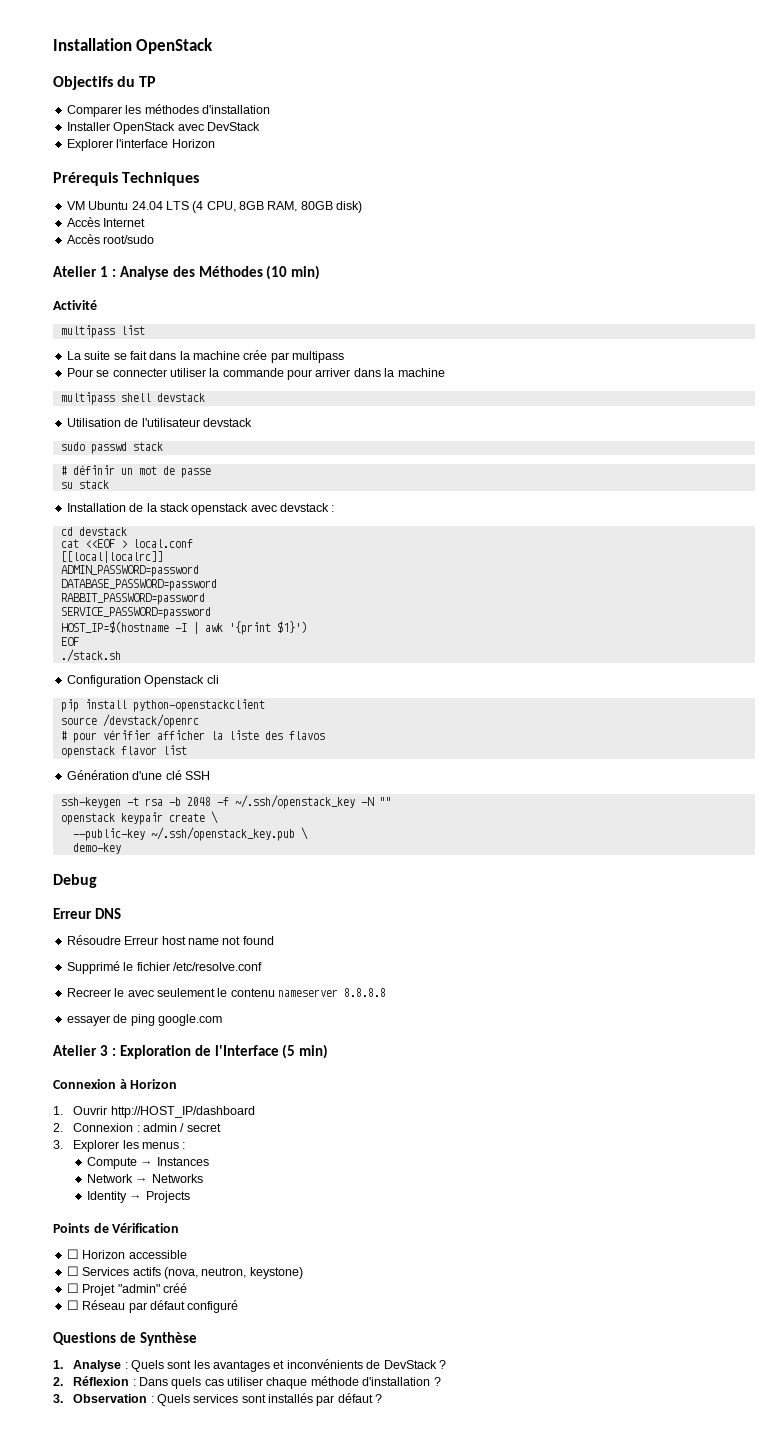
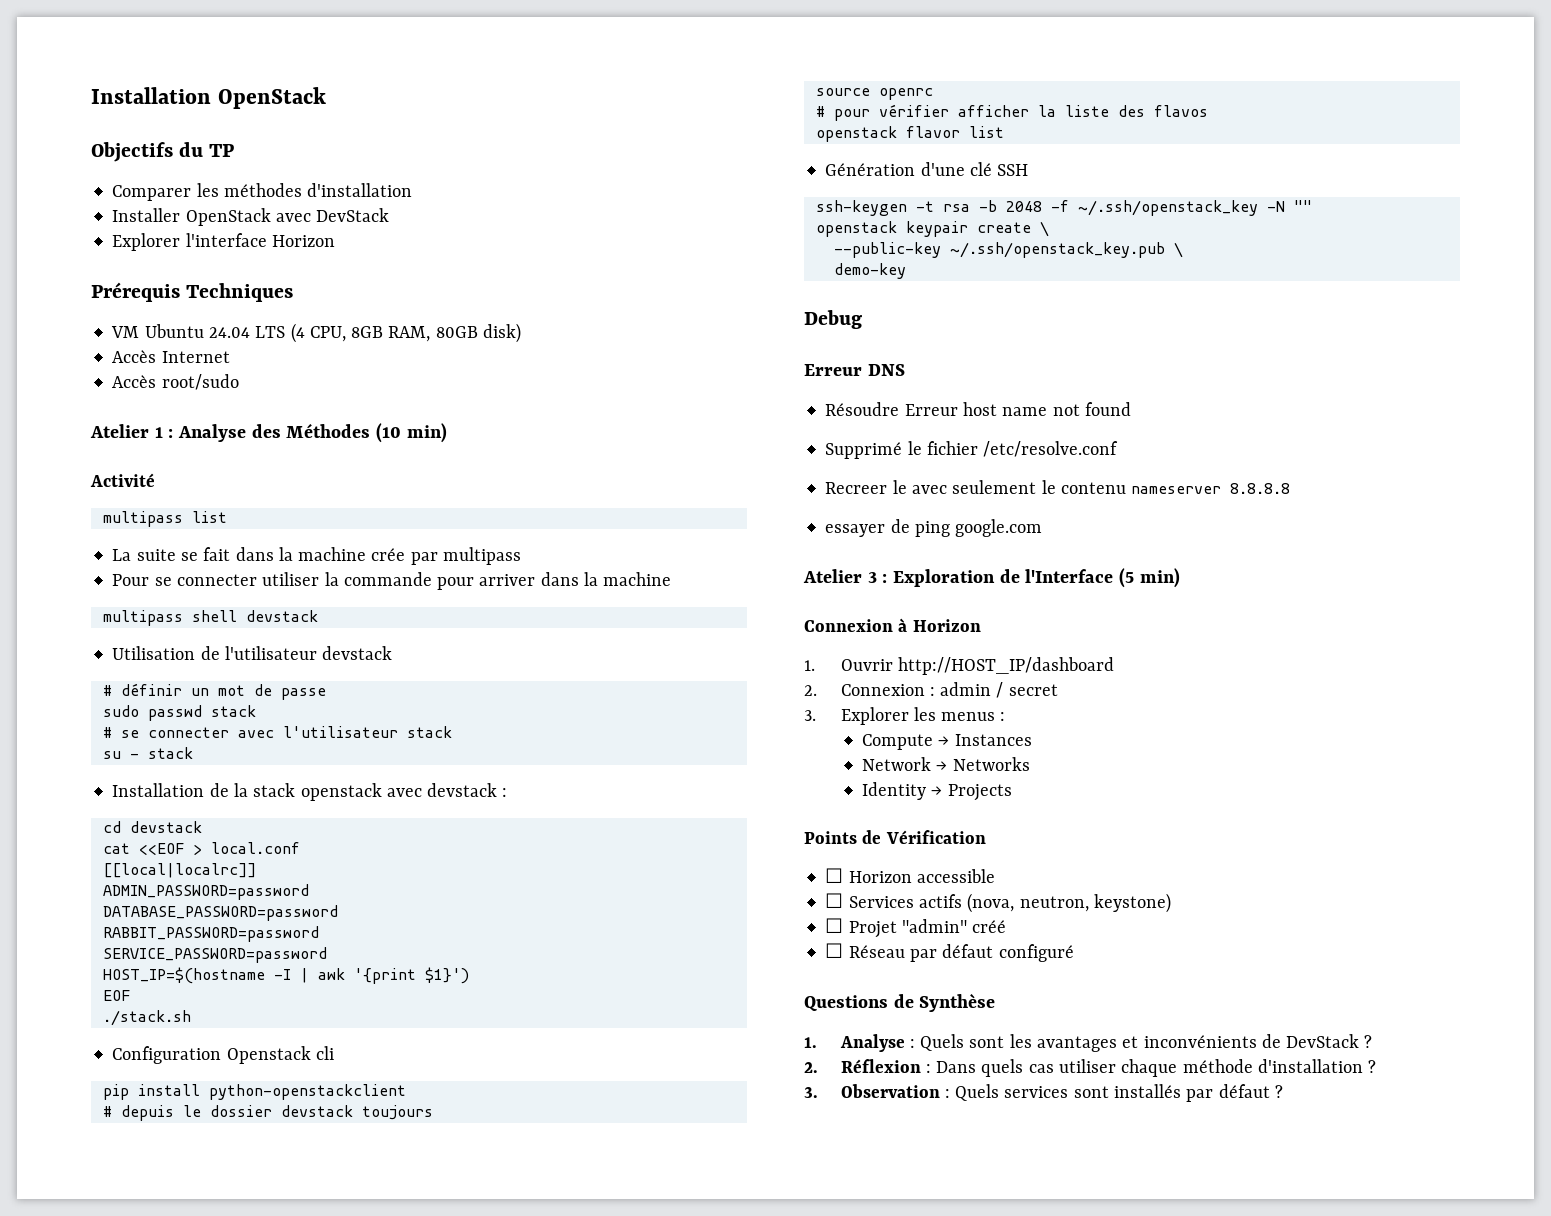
- sudo passwd stack
+ sudo passwd stack
+ # se connecter avec l'utilisateur stack
- su stack
+ su - stack
+ # depuis le dossier devstack toujours
- source /devstack/openrc
+ source openrc

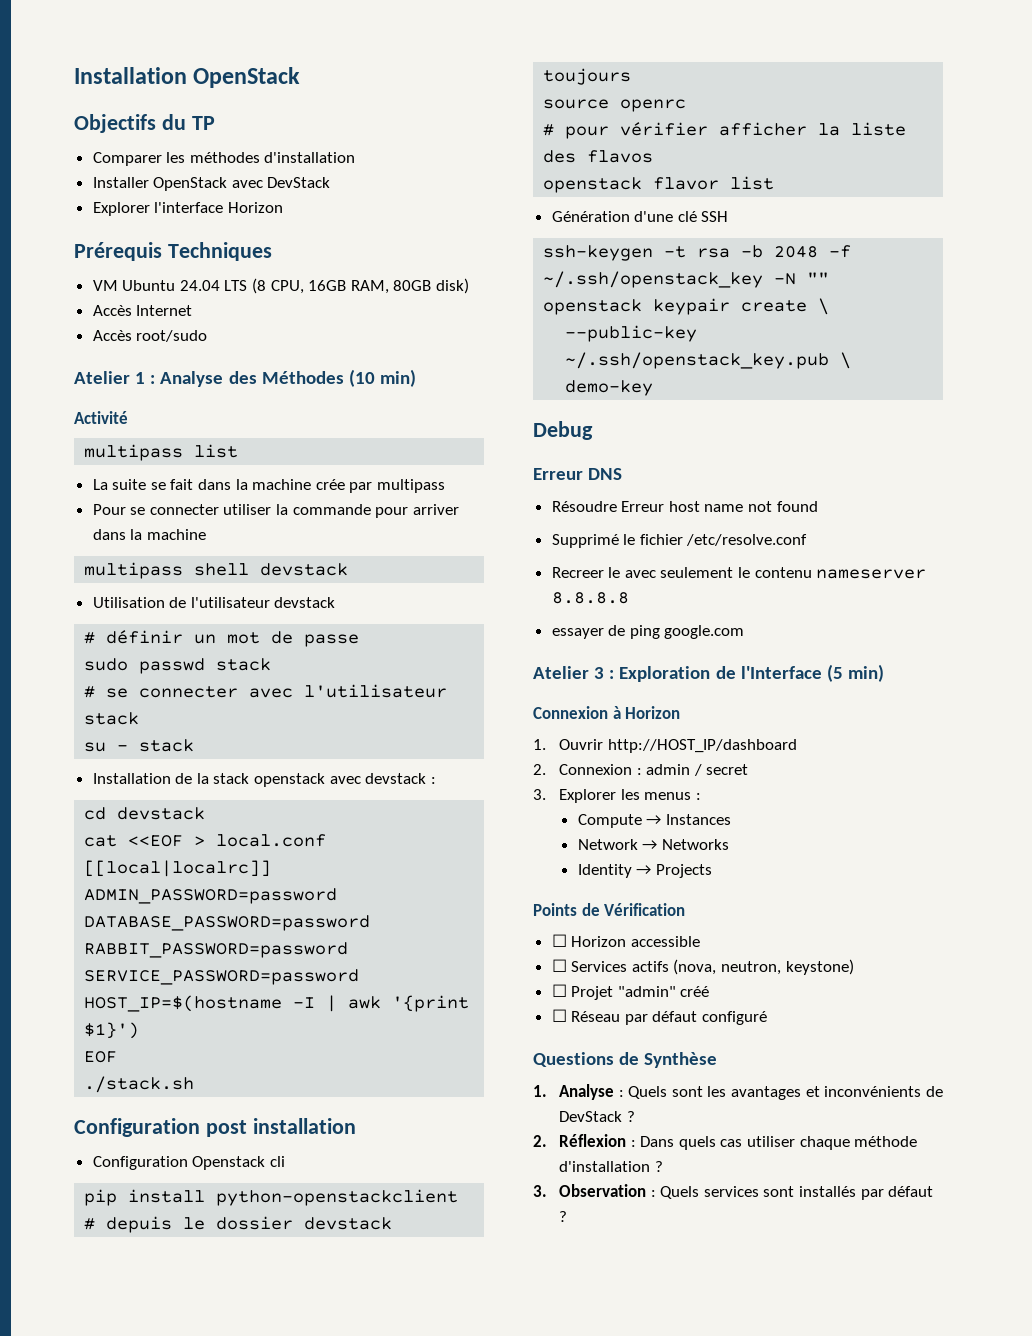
- VM Ubuntu 24.04 LTS (4 CPU, 8GB RAM, 80GB disk)
+ VM Ubuntu 24.04 LTS (8 CPU, 16GB RAM, 80GB disk)
+ Configuration post installation

